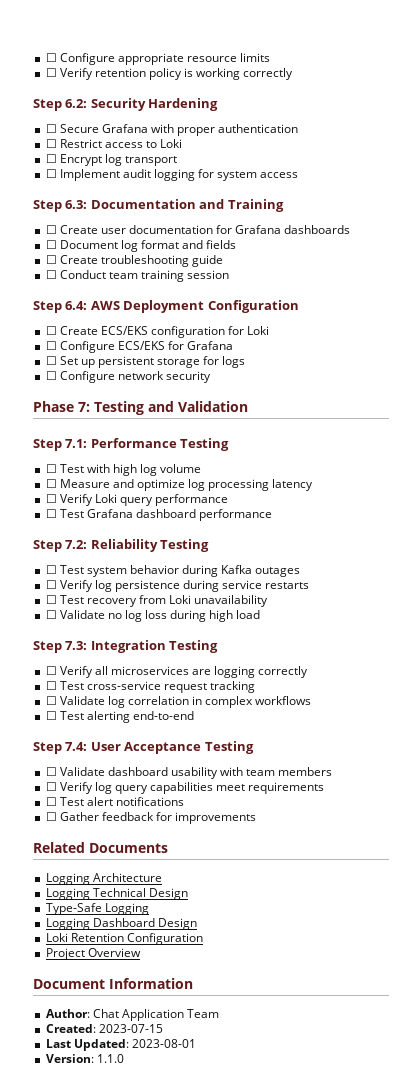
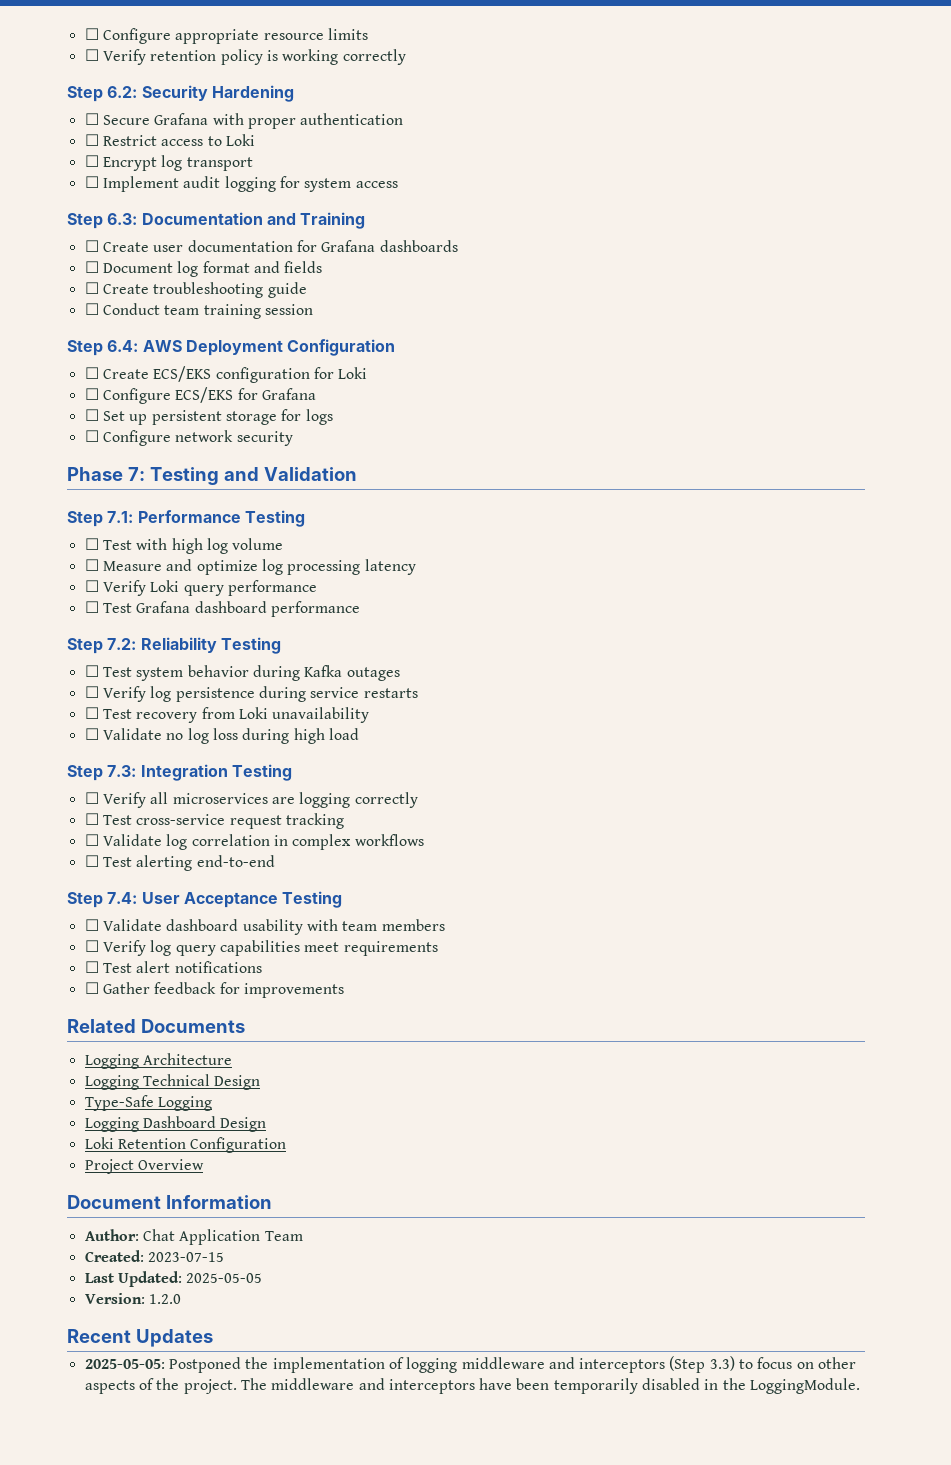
- Last Updated: 2023-08-01
+ Last Updated: 2025-05-05
- Version: 1.1.0
+ Version: 1.2.0
+ Recent Updates
+ 2025-05-05: Postponed the implementation of logging middleware and interceptors (Step 3.3) to focus on other aspects of the project. The middleware and interceptors have been temporarily disabled in the LoggingModule.

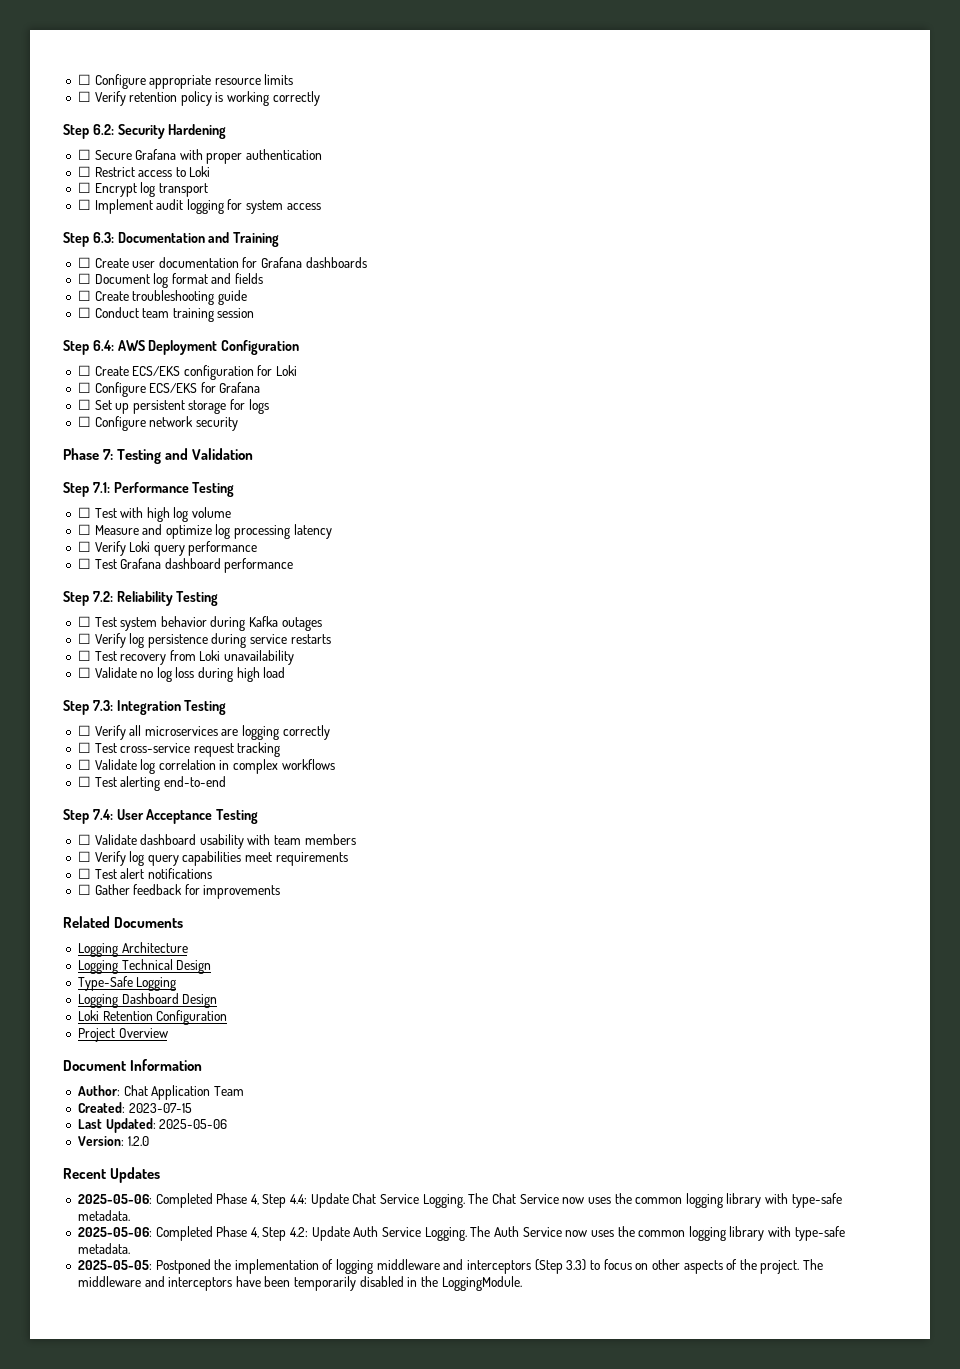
- Last Updated: 2025-05-05
+ Last Updated: 2025-05-06
+ 2025-05-06: Completed Phase 4, Step 4.4: Update Chat Service Logging. The Chat Service now uses the common logging library with type-safe metadata.
+ 2025-05-06: Completed Phase 4, Step 4.2: Update Auth Service Logging. The Auth Service now uses the common logging library with type-safe metadata.

